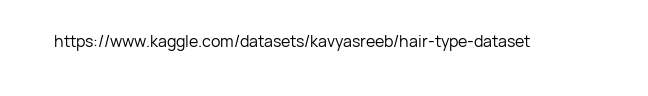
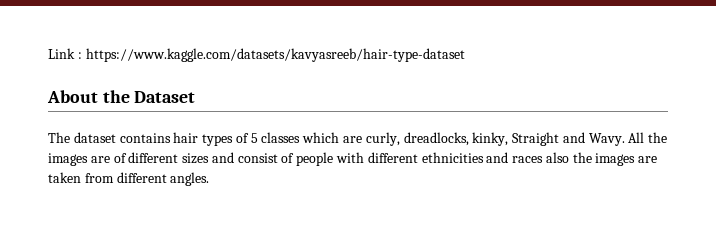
- https://www.kaggle.com/datasets/kavyasreeb/hair-type-dataset
+ Link : https://www.kaggle.com/datasets/kavyasreeb/hair-type-dataset
+ About the Dataset
+ The dataset contains hair types of 5 classes which are curly, dreadlocks, kinky, Straight and Wavy. All the images are of different sizes and consist of people with different ethnicities and races also the images are taken from different angles.

